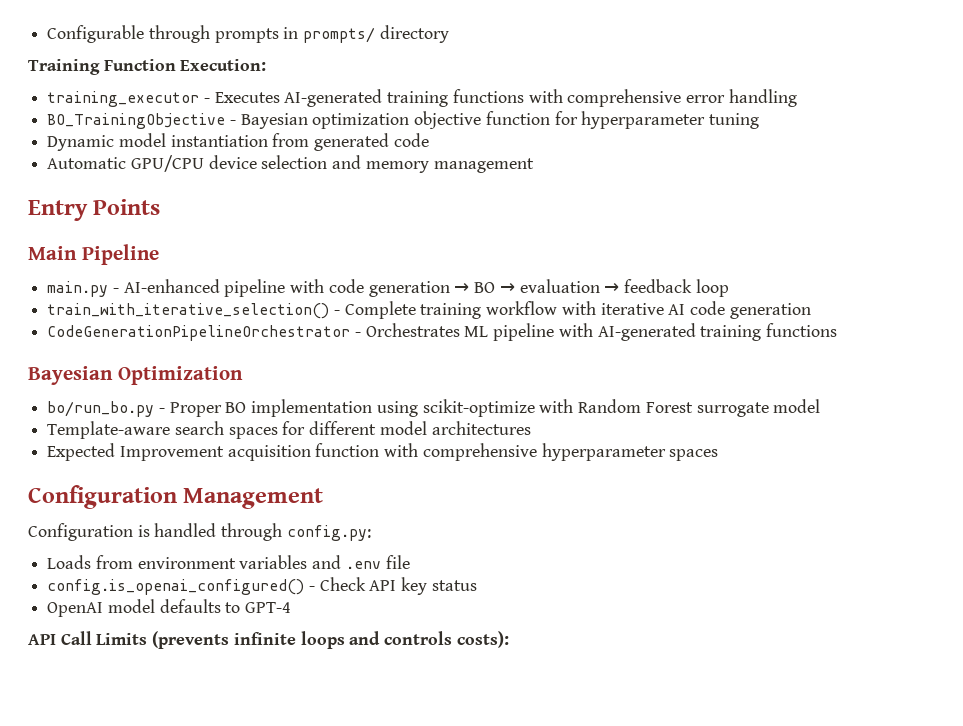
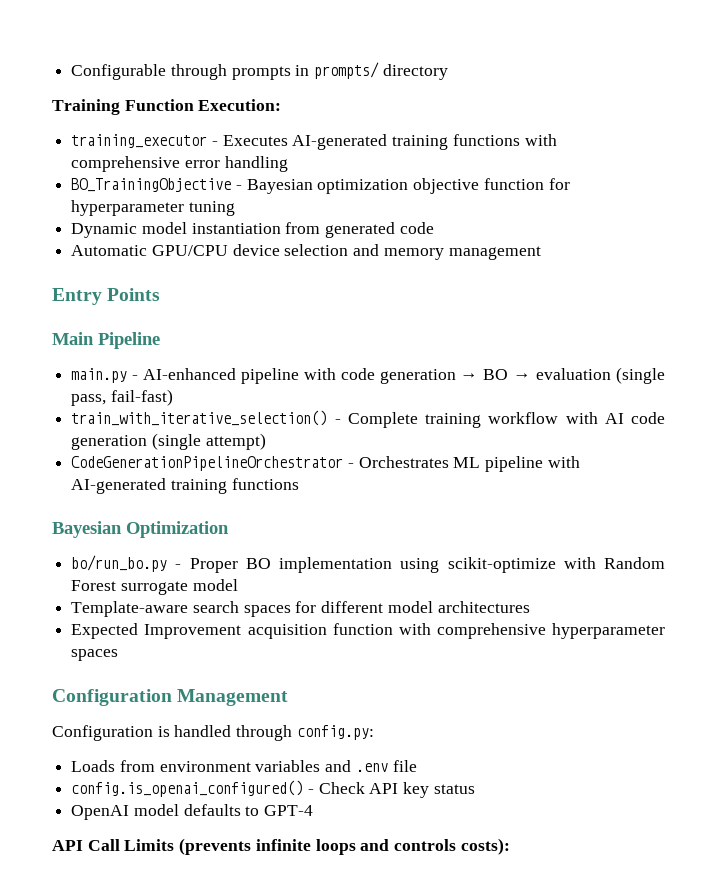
- main.py - AI-enhanced pipeline with code generation → BO → evaluation → feedback loop
+ main.py - AI-enhanced pipeline with code generation → BO → evaluation (single pass, fail-fast)
- train_with_iterative_selection() - Complete training workflow with iterative AI code generation
+ train_with_iterative_selection() - Complete training workflow with AI code generation (single attempt)

